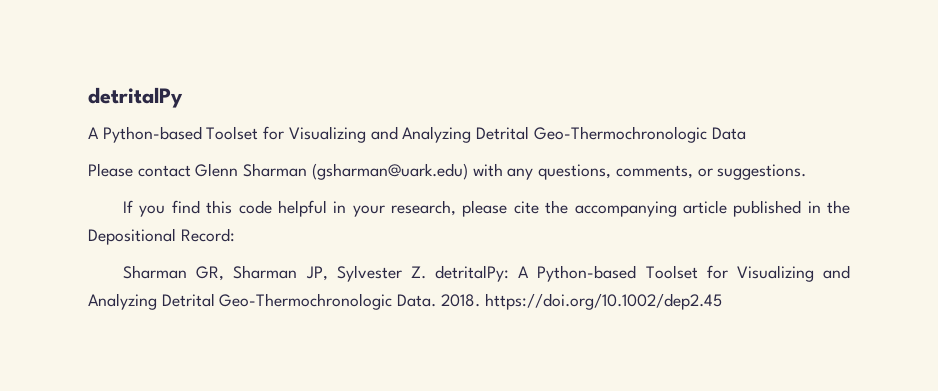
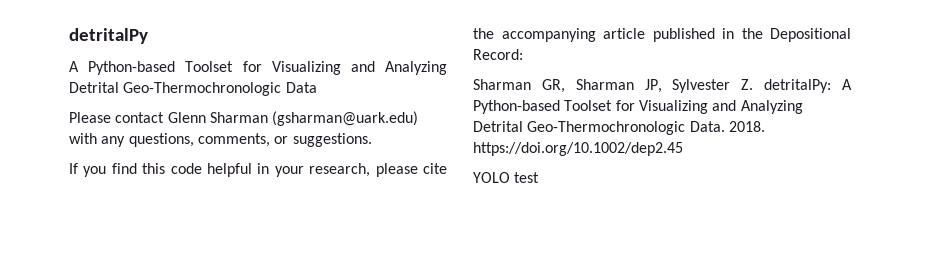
+ YOLO test

